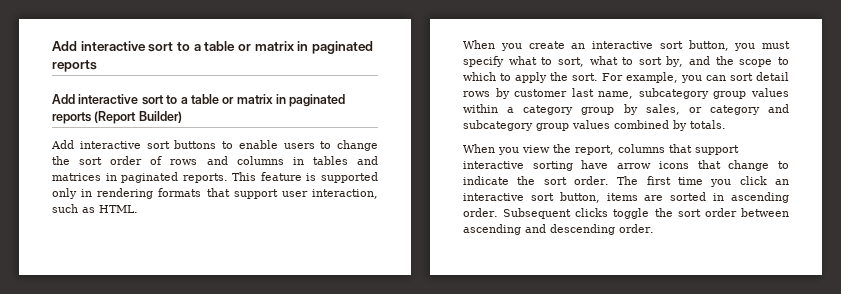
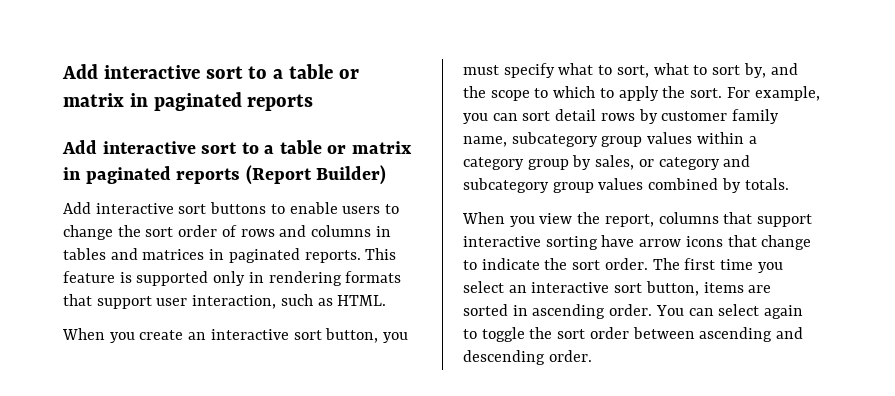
- For example, you can sort detail rows by customer last name, subcategory group values within a category group by sales, or category and subcategory group values combined by totals.
+ For example, you can sort detail rows by customer family name, subcategory group values within a category group by sales, or category and subcategory group values combined by totals.
- The first time you click an interactive sort button, items are sorted in ascending order.
+ The first time you select an interactive sort button, items are sorted in ascending order.
- Subsequent clicks toggle the sort order between ascending and descending order.
+ You can select again to toggle the sort order between ascending and descending order.

